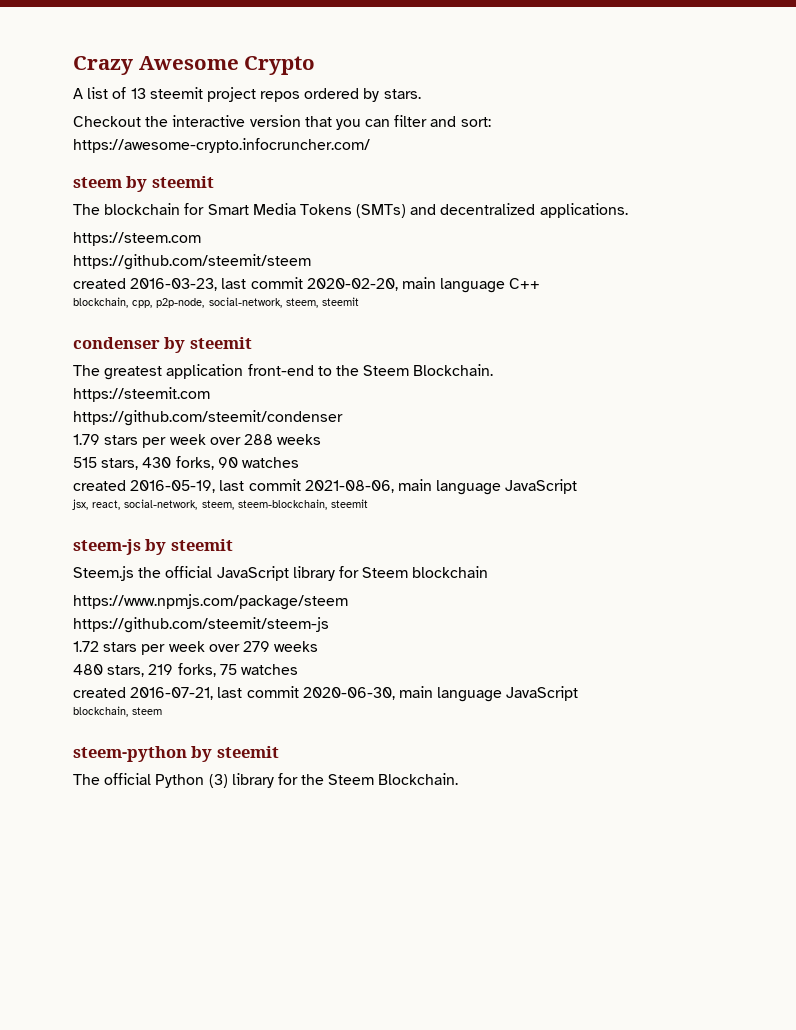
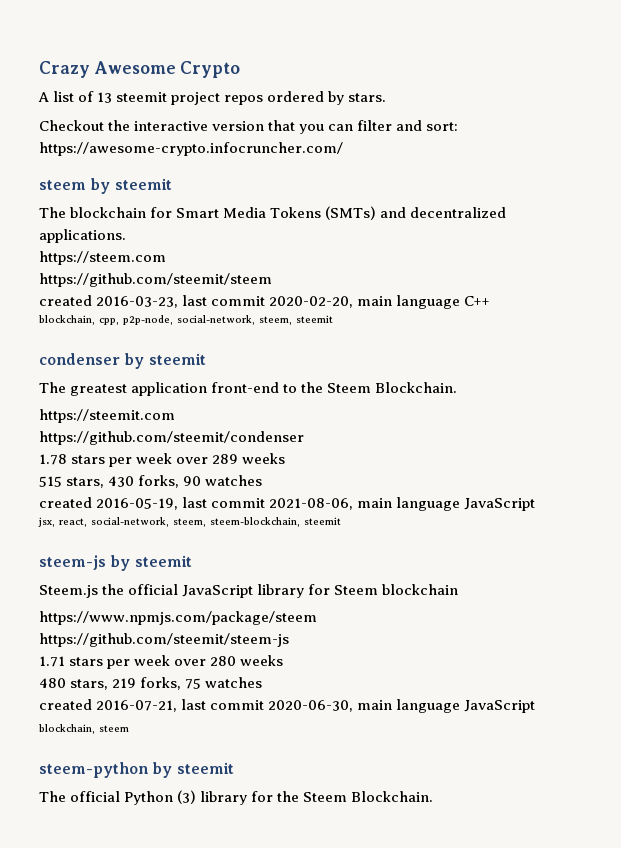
- 1.79 stars per week over 288 weeks
+ 1.78 stars per week over 289 weeks
- 1.72 stars per week over 279 weeks
+ 1.71 stars per week over 280 weeks

